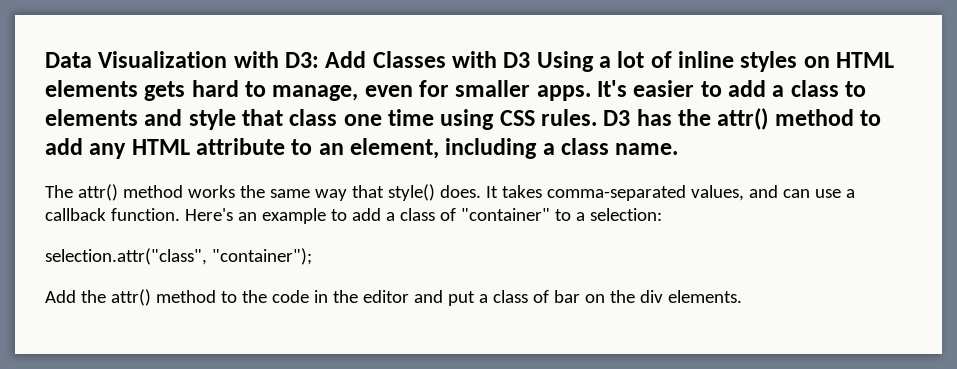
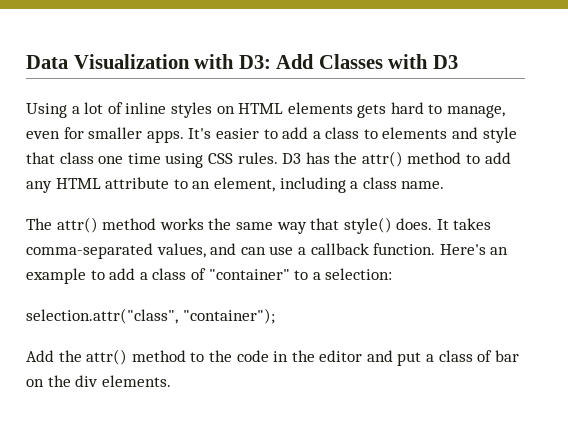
- Data Visualization with D3: Add Classes with D3 Using a lot of inline styles on HTML elements gets hard to manage, even for smaller apps.
+ Data Visualization with D3: Add Classes with D3
+ Using a lot of inline styles on HTML elements gets hard to manage, even for smaller apps.

